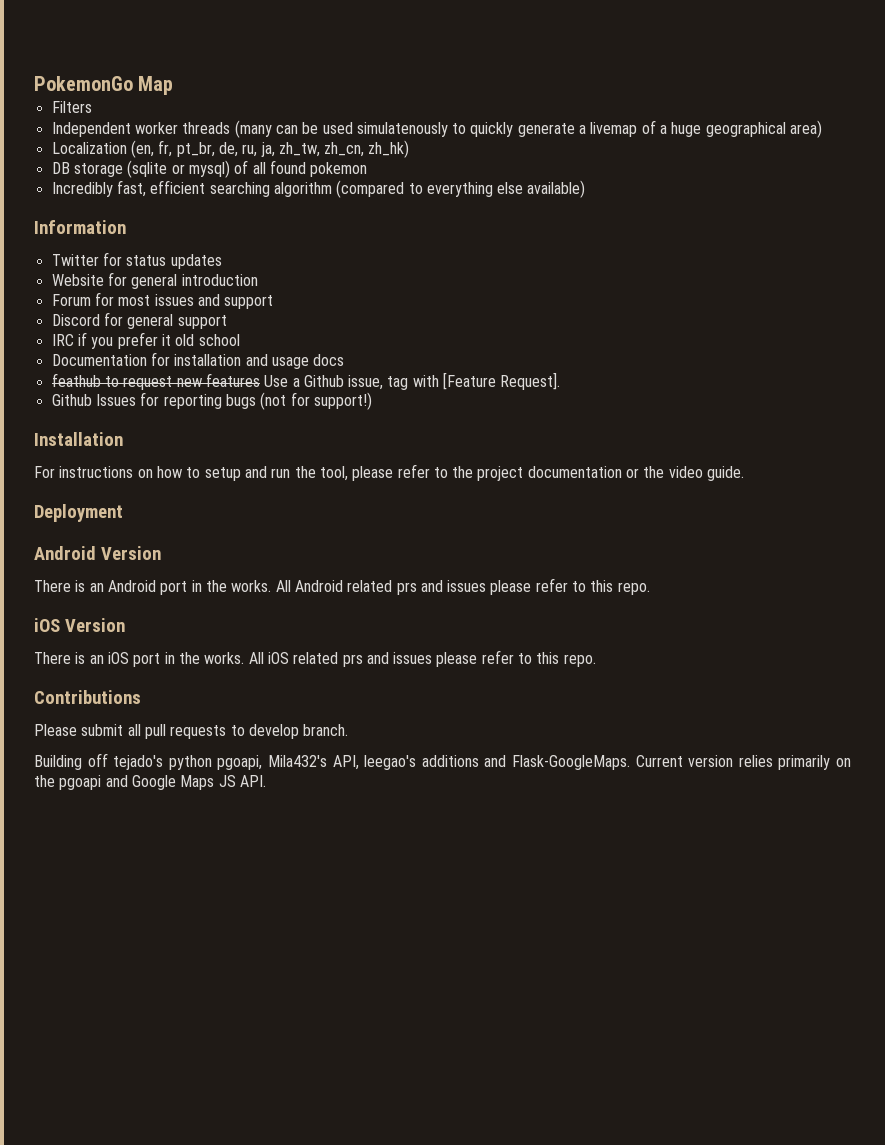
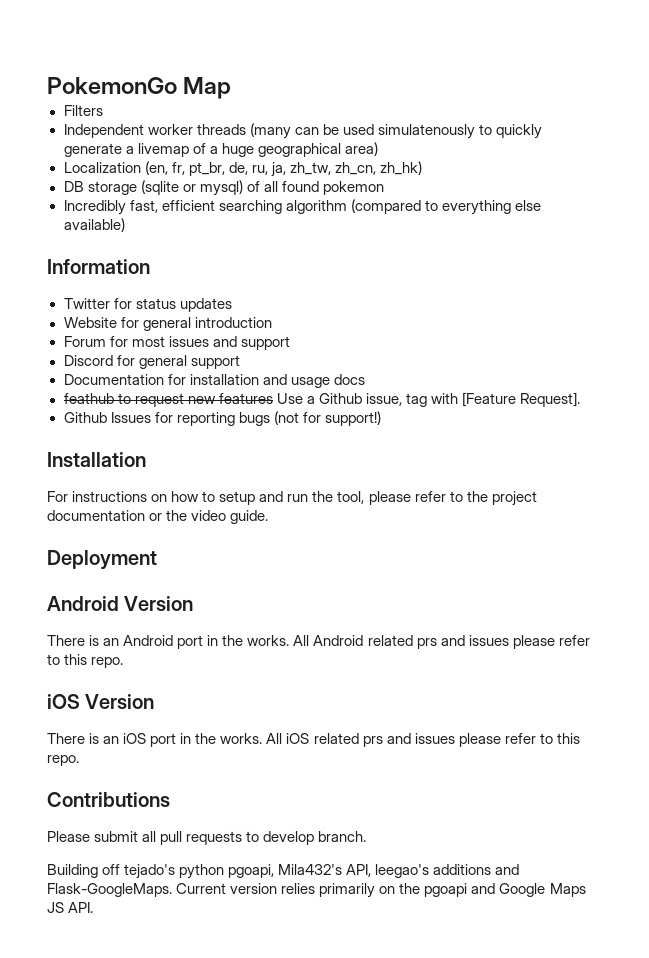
- IRC if you prefer it old school

